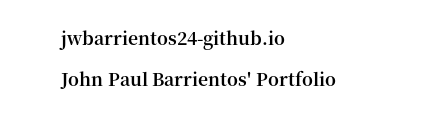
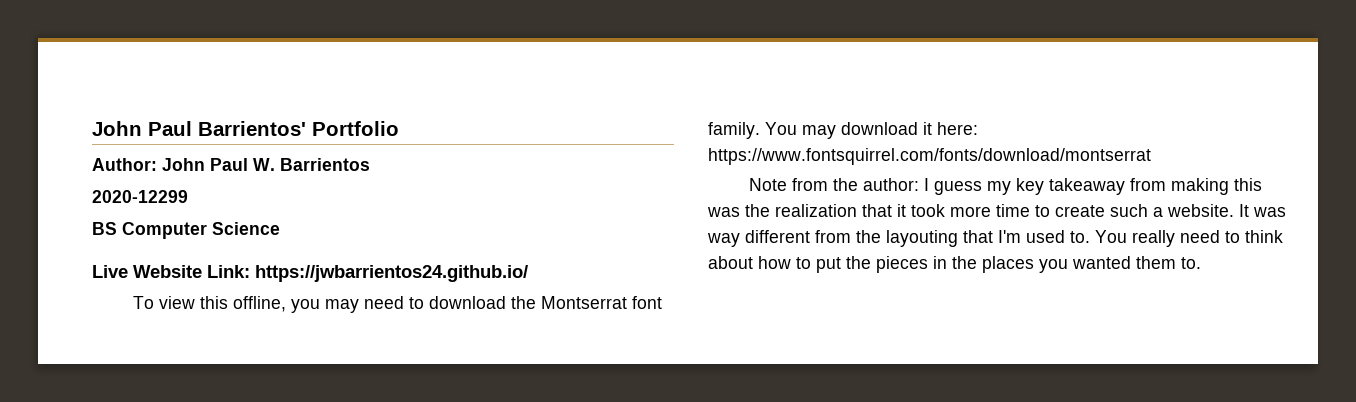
- jwbarrientos24-github.io
+ Author: John Paul W. Barrientos
+ 2020-12299
+ BS Computer Science
+ Live Website Link: https://jwbarrientos24.github.io/
+ To view this offline, you may need to download the Montserrat font family. You may download it here: https://www.fontsquirrel.com/fonts/download/montserrat
+ Note from the author: I guess my key takeaway from making this was the realization that it took more time to create such a website. It was way different from the layouting that I'm used to. You really need to think about how to put the pieces in the places you wanted them to.

